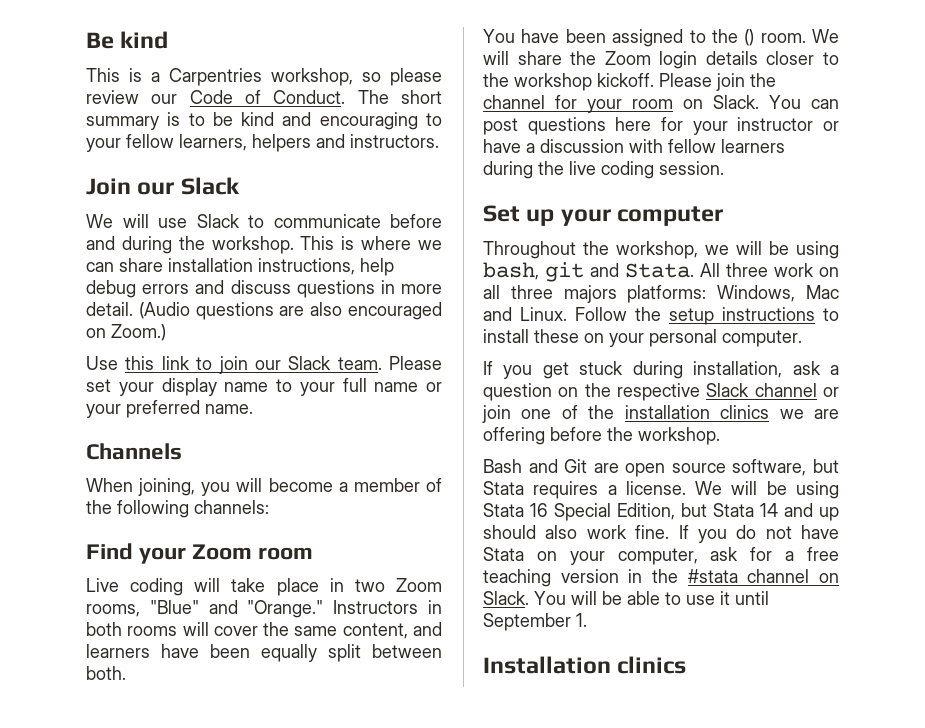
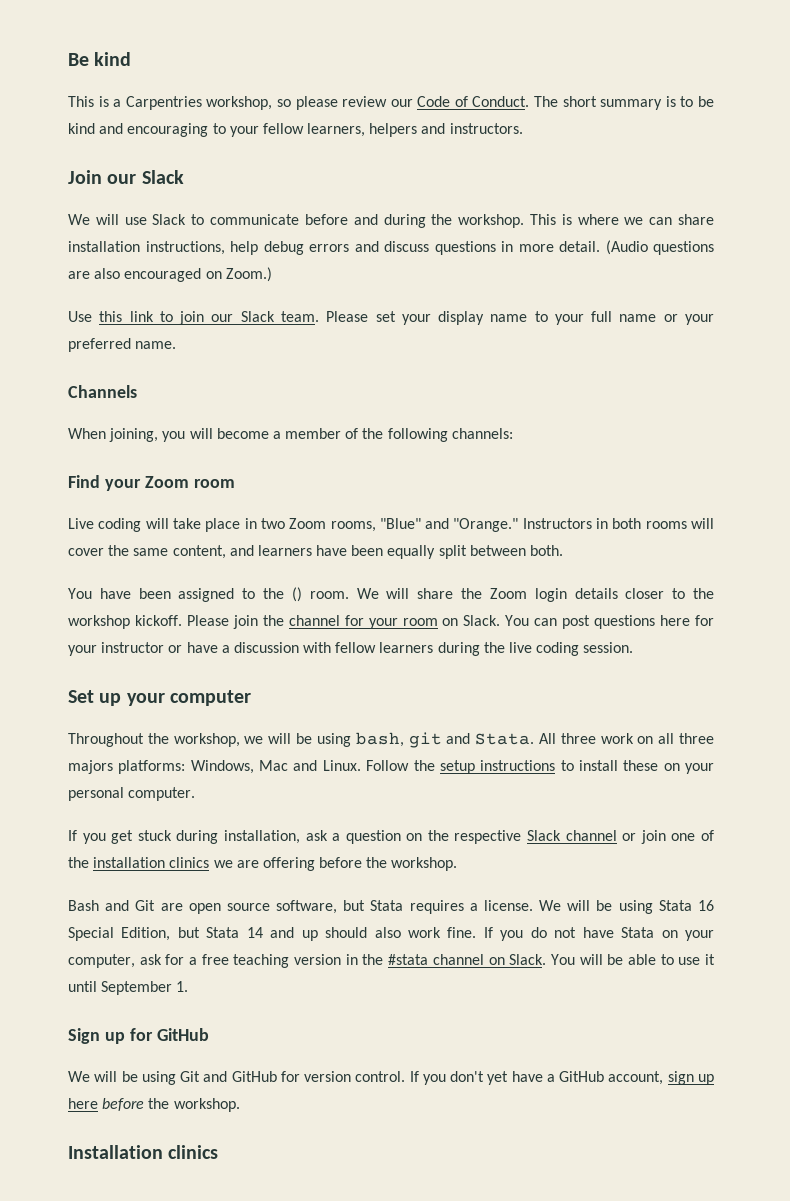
+ Sign up for GitHub
+ We will be using Git and GitHub for version control. If you don't yet have a GitHub account, sign up here before the workshop.

